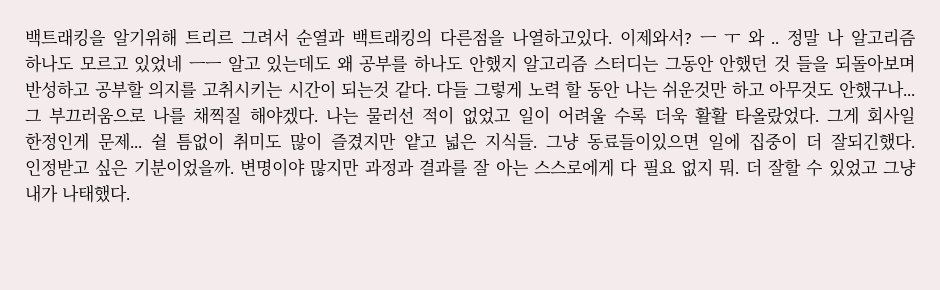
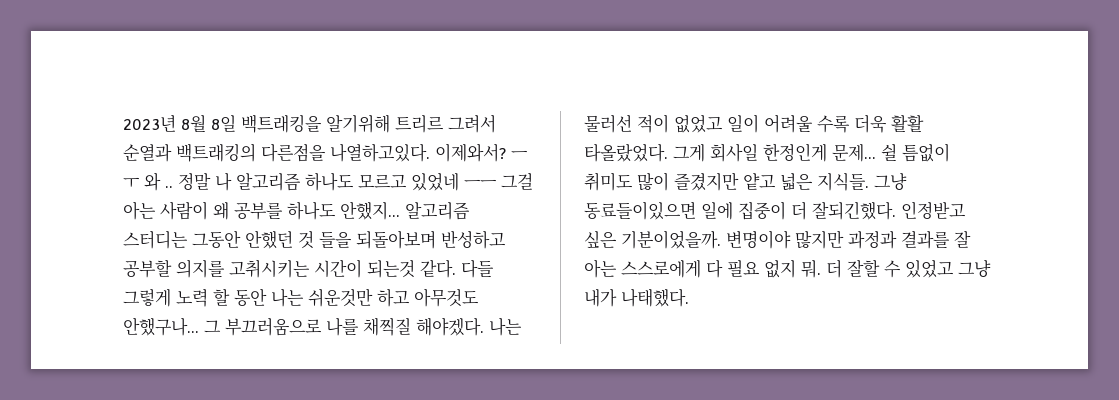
- 백트래킹을 알기위해 트리르 그려서 순열과 백트래킹의 다른점을 나열하고있다.
+ 2023년 8월 8일 백트래킹을 알기위해 트리르 그려서 순열과 백트래킹의 다른점을 나열하고있다.
- 정말 나 알고리즘 하나도 모르고 있었네 ㅡㅡ 알고 있는데도 왜 공부를 하나도 안했지 알고리즘 스터디는 그동안 안했던 것 들을 되돌아보며 반성하고 공부할 의지를 고취시키는 시간이 되는것 같다.
+ 정말 나 알고리즘 하나도 모르고 있었네 ㅡㅡ 그걸 아는 사람이 왜 공부를 하나도 안했지... 알고리즘 스터디는 그동안 안했던 것 들을 되돌아보며 반성하고 공부할 의지를 고취시키는 시간이 되는것 같다.

